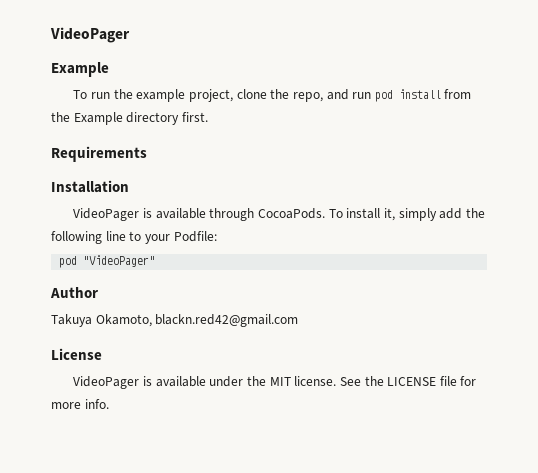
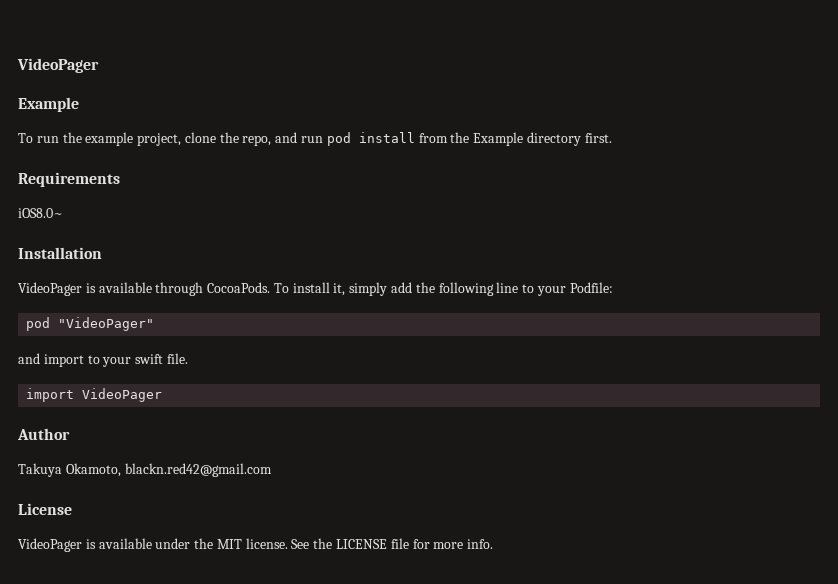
+ iOS8.0~
+ and import to your swift file.
+ import VideoPager

